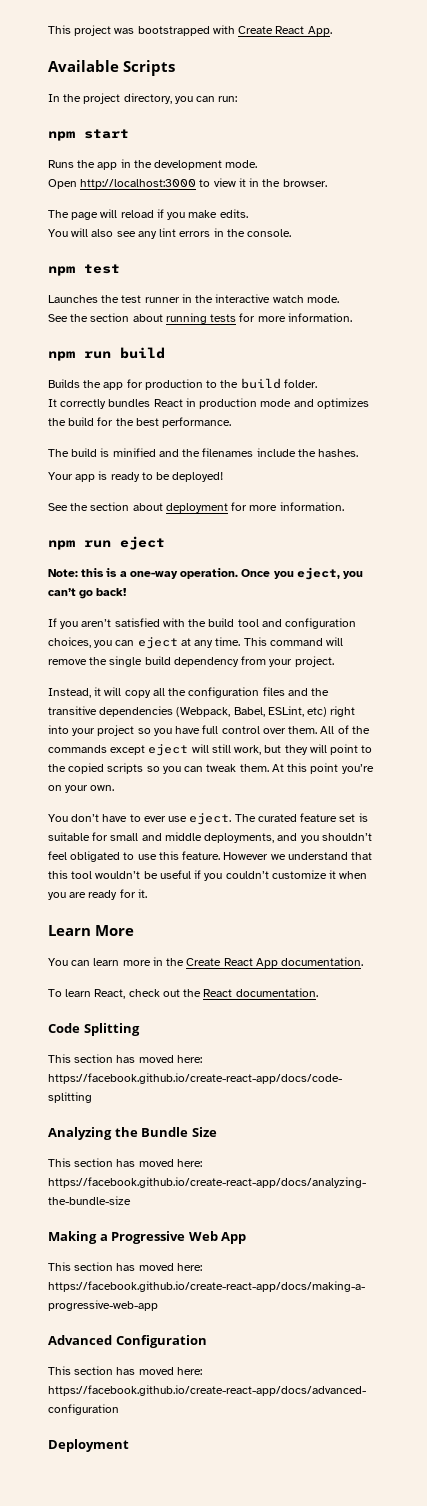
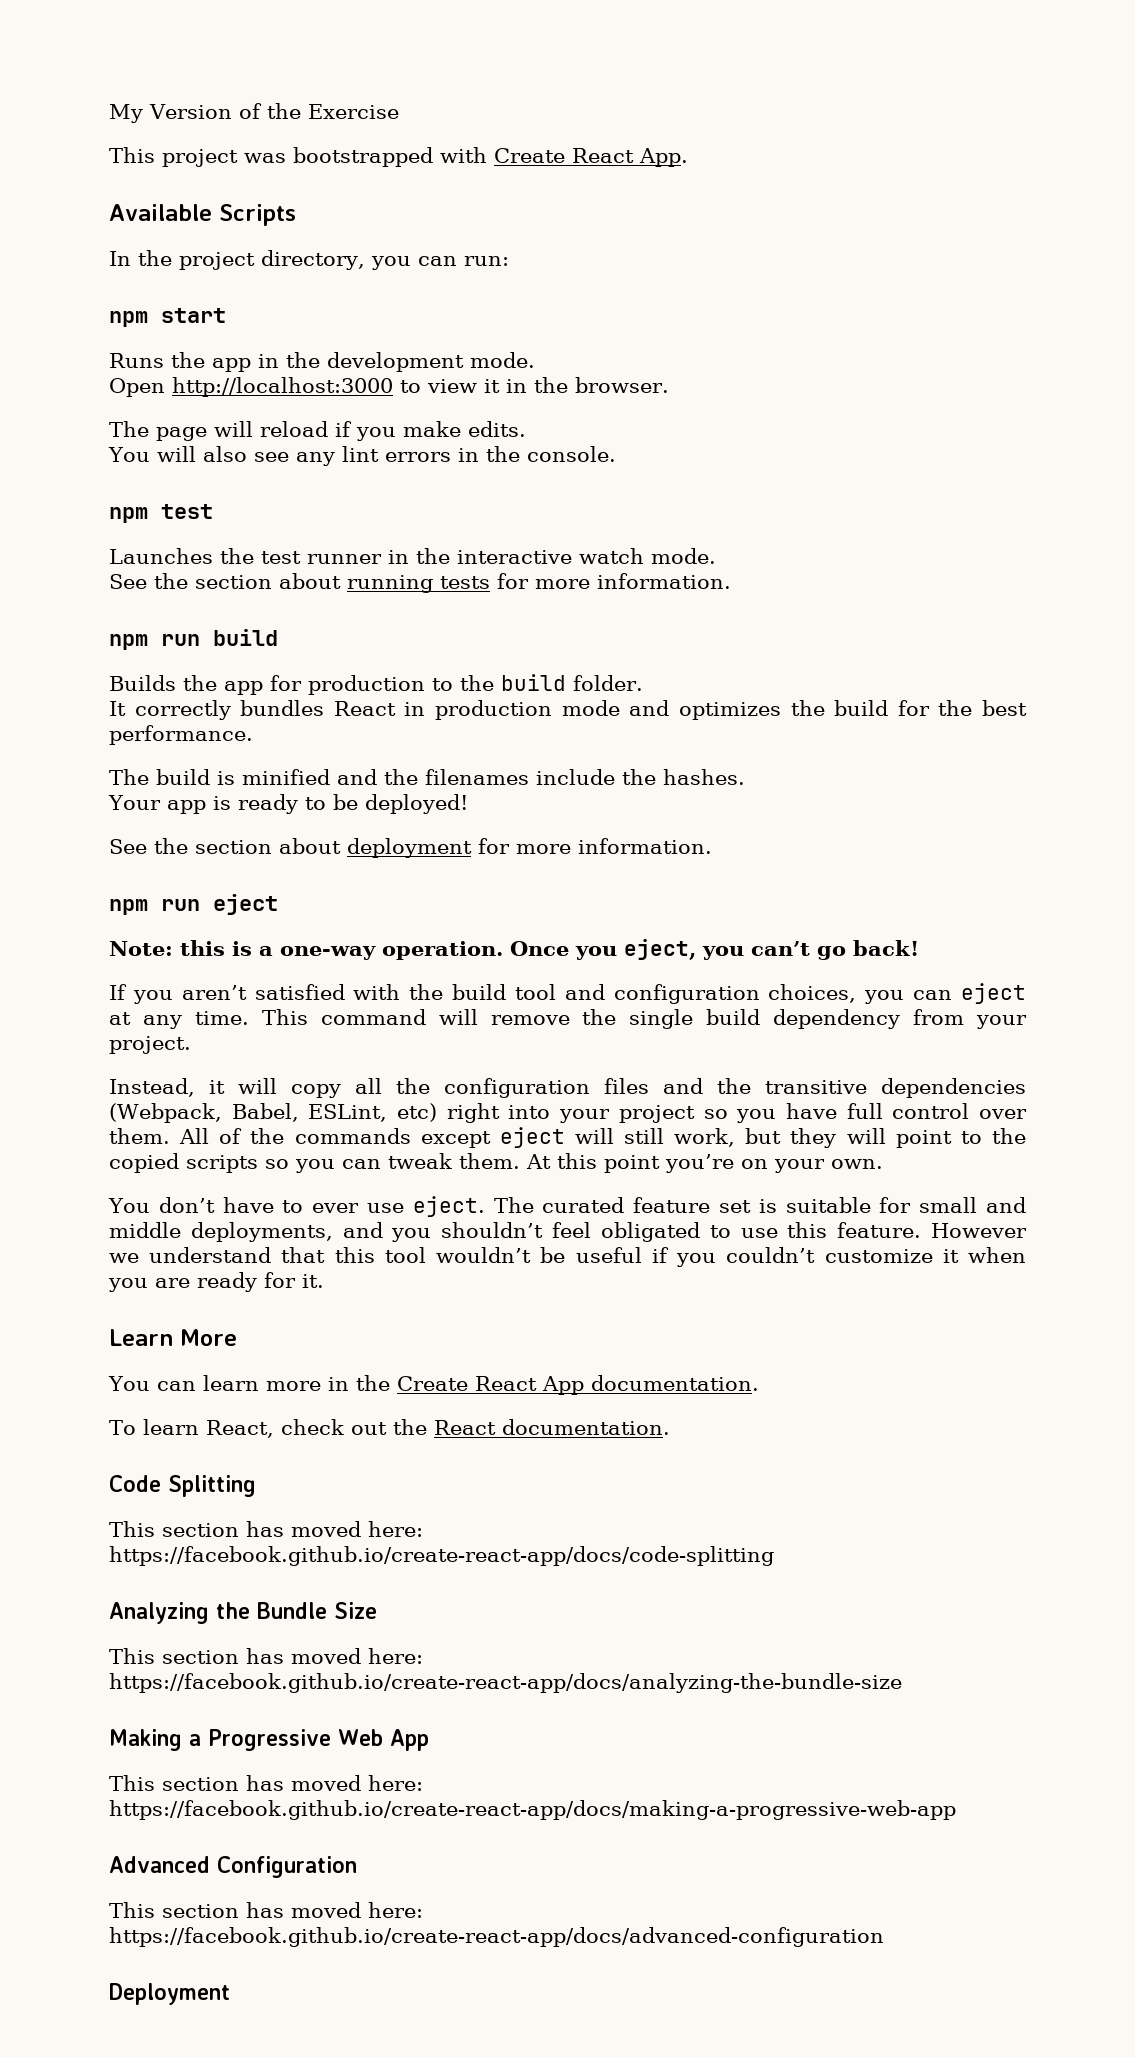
+ My Version of the Exercise

